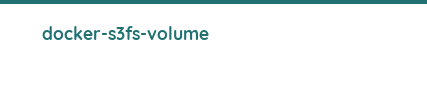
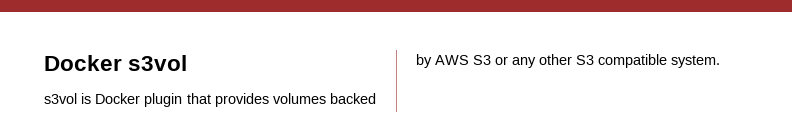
- docker-s3fs-volume
+ Docker s3vol
+ s3vol is Docker plugin that provides volumes backed by AWS S3 or any other S3 compatible system.

